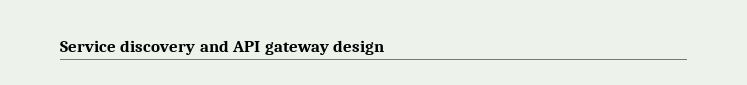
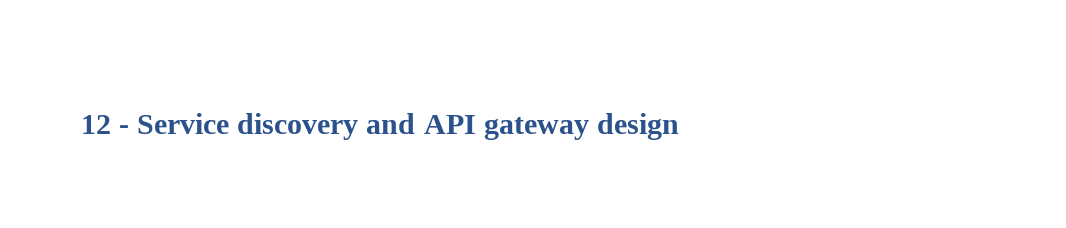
- Service discovery and API gateway design
+ 12 - Service discovery and API gateway design

